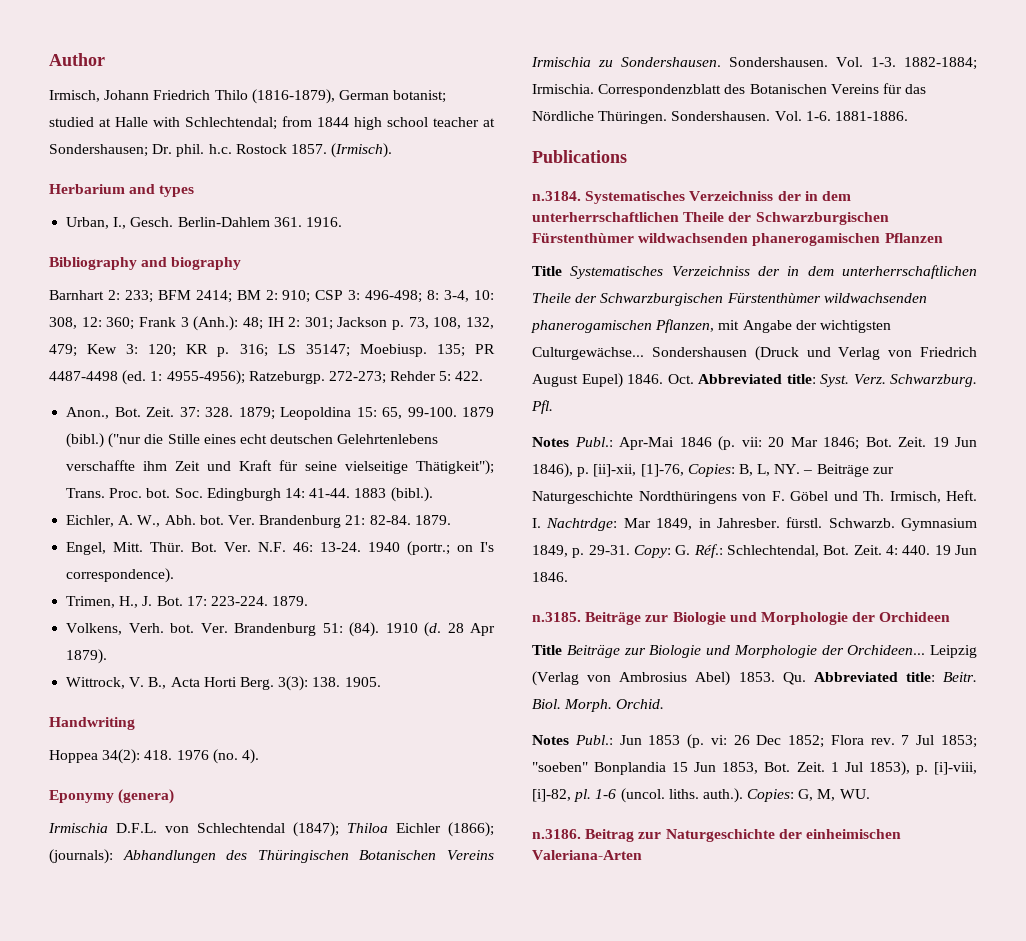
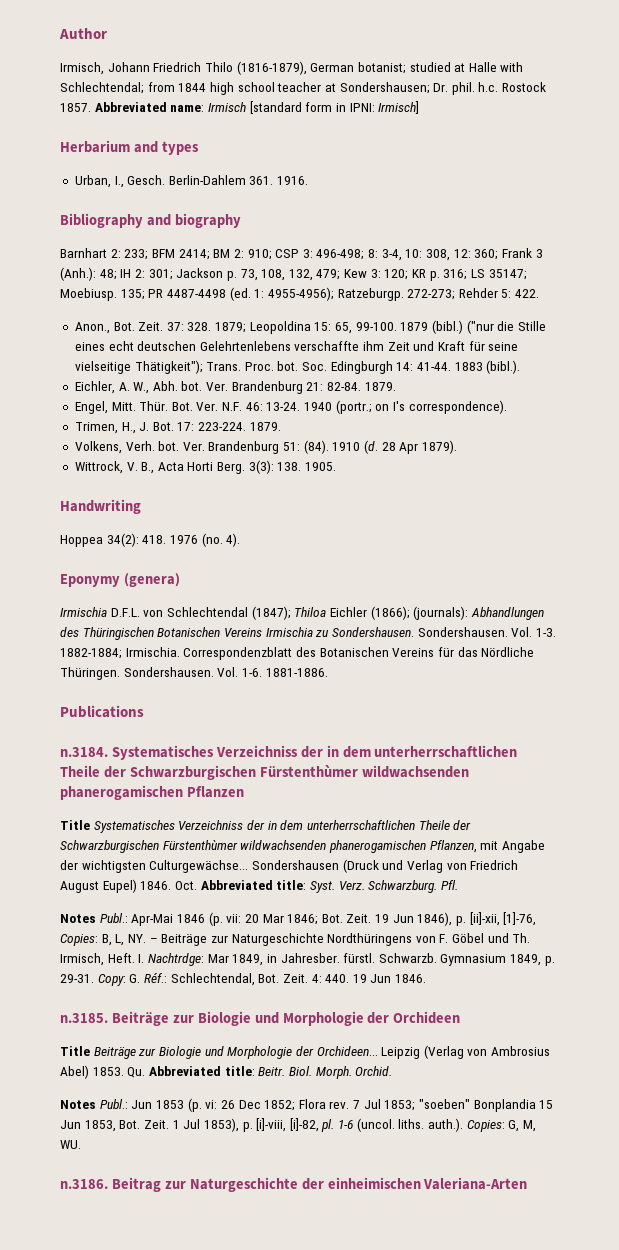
- (Irmisch).
+ Abbreviated name: Irmisch [standard form in IPNI: Irmisch]

